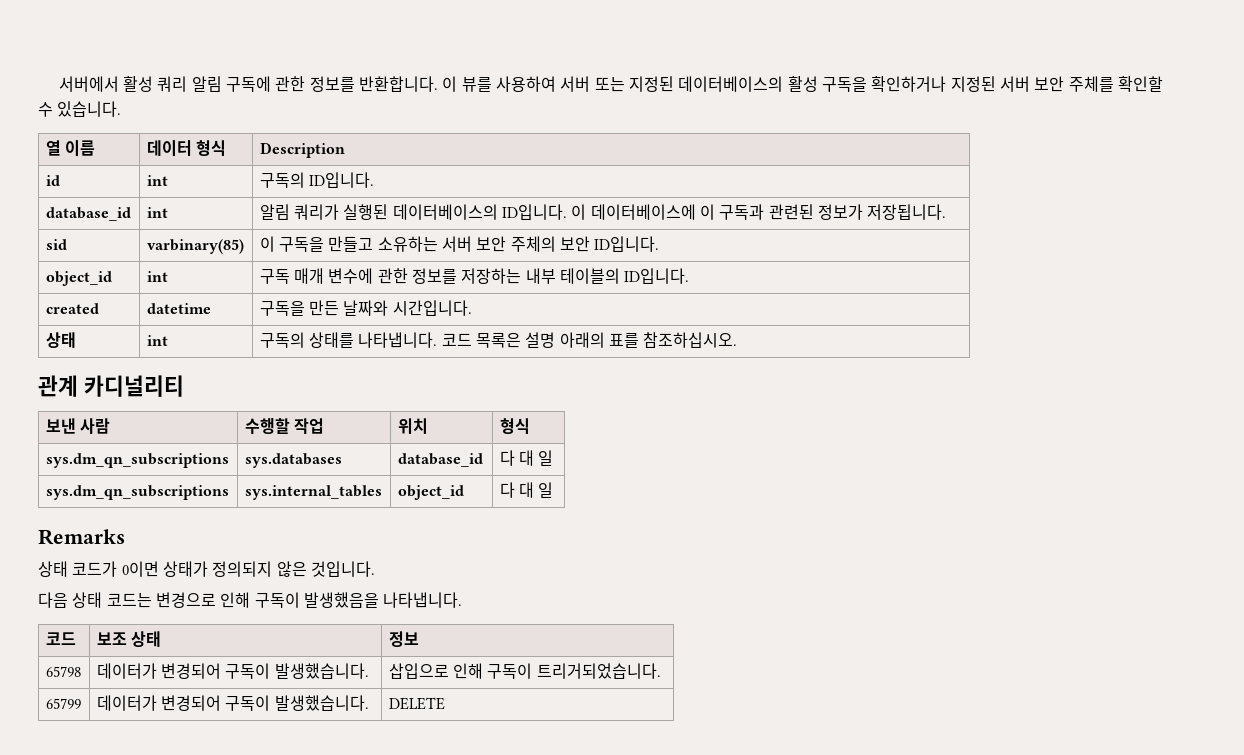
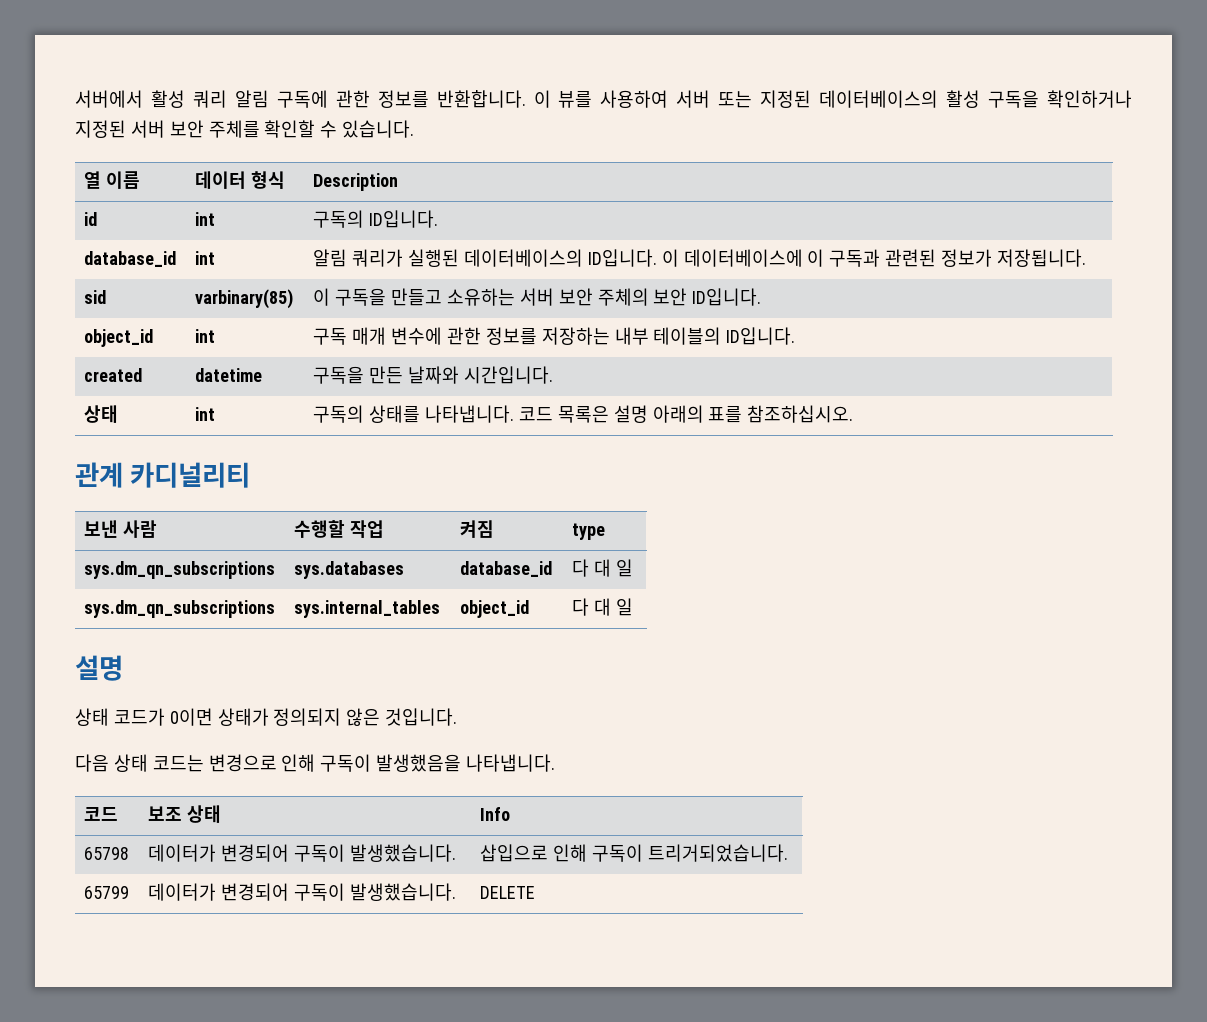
- 보낸 사람 | 수행할 작업 | 위치 | 형식
+ 보낸 사람 | 수행할 작업 | 켜짐 | type
  sys.dm_qn_subscriptions | sys.internal_tables | object_id | 다 대 일
- Remarks
+ 설명
- 코드 | 보조 상태 | 정보
+ 코드 | 보조 상태 | Info

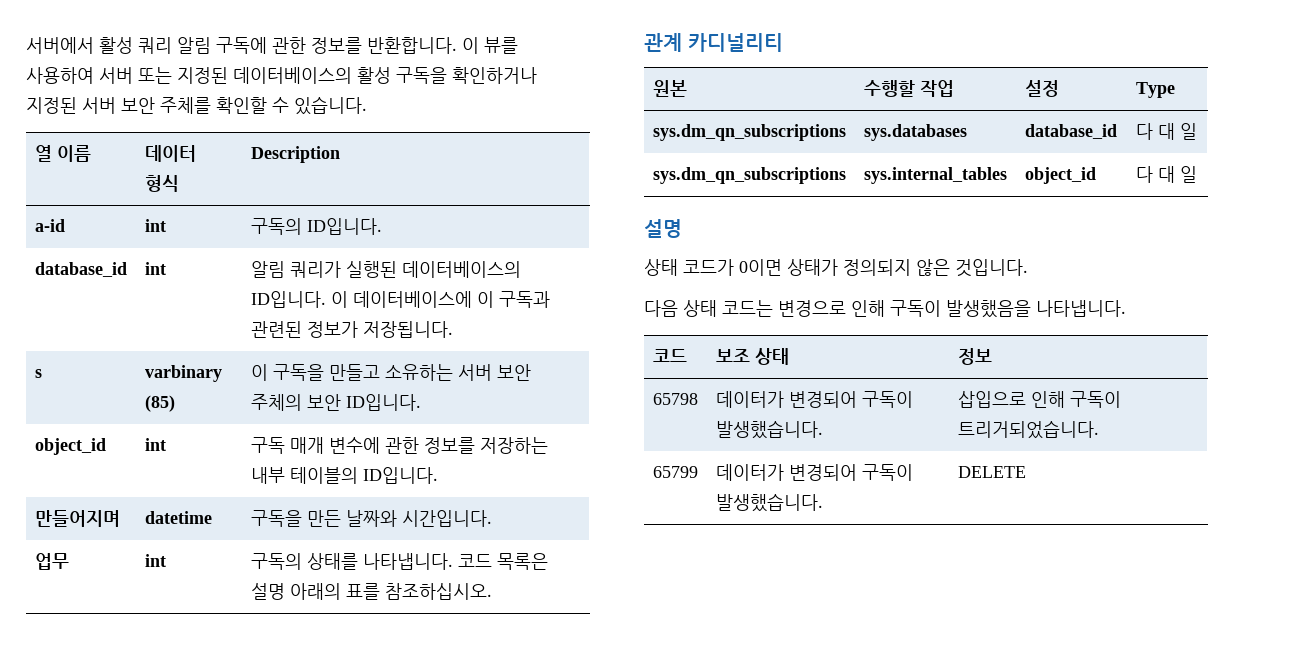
- id | int | 구독의 ID입니다.
+ a-id | int | 구독의 ID입니다.
- sid | varbinary(85) | 이 구독을 만들고 소유하는 서버 보안 주체의 보안 ID입니다.
+ s | varbinary (85) | 이 구독을 만들고 소유하는 서버 보안 주체의 보안 ID입니다.
- created | datetime | 구독을 만든 날짜와 시간입니다.
+ 만들어지며 | datetime | 구독을 만든 날짜와 시간입니다.
- 상태 | int | 구독의 상태를 나타냅니다. 코드 목록은 설명 아래의 표를 참조하십시오.
+ 업무 | int | 구독의 상태를 나타냅니다. 코드 목록은 설명 아래의 표를 참조하십시오.
- 보낸 사람 | 수행할 작업 | 켜짐 | type
+ 원본 | 수행할 작업 | 설정 | Type
- 코드 | 보조 상태 | Info
+ 코드 | 보조 상태 | 정보

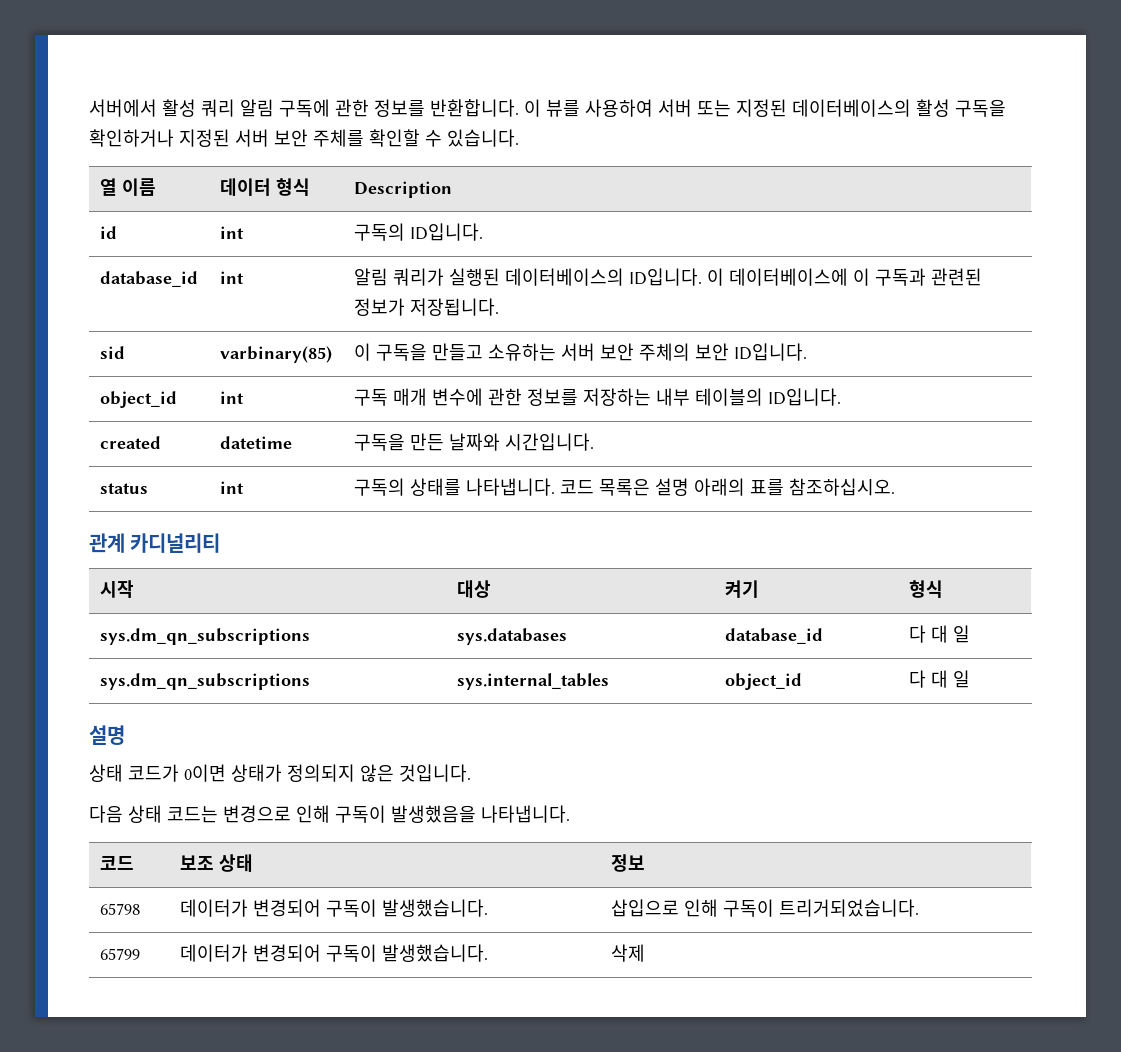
- a-id | int | 구독의 ID입니다.
+ id | int | 구독의 ID입니다.
- s | varbinary (85) | 이 구독을 만들고 소유하는 서버 보안 주체의 보안 ID입니다.
+ sid | varbinary(85) | 이 구독을 만들고 소유하는 서버 보안 주체의 보안 ID입니다.
- 만들어지며 | datetime | 구독을 만든 날짜와 시간입니다.
+ created | datetime | 구독을 만든 날짜와 시간입니다.
- 업무 | int | 구독의 상태를 나타냅니다. 코드 목록은 설명 아래의 표를 참조하십시오.
+ status | int | 구독의 상태를 나타냅니다. 코드 목록은 설명 아래의 표를 참조하십시오.
- 원본 | 수행할 작업 | 설정 | Type
+ 시작 | 대상 | 켜기 | 형식
- 65799 | 데이터가 변경되어 구독이 발생했습니다. | DELETE
+ 65799 | 데이터가 변경되어 구독이 발생했습니다. | 삭제

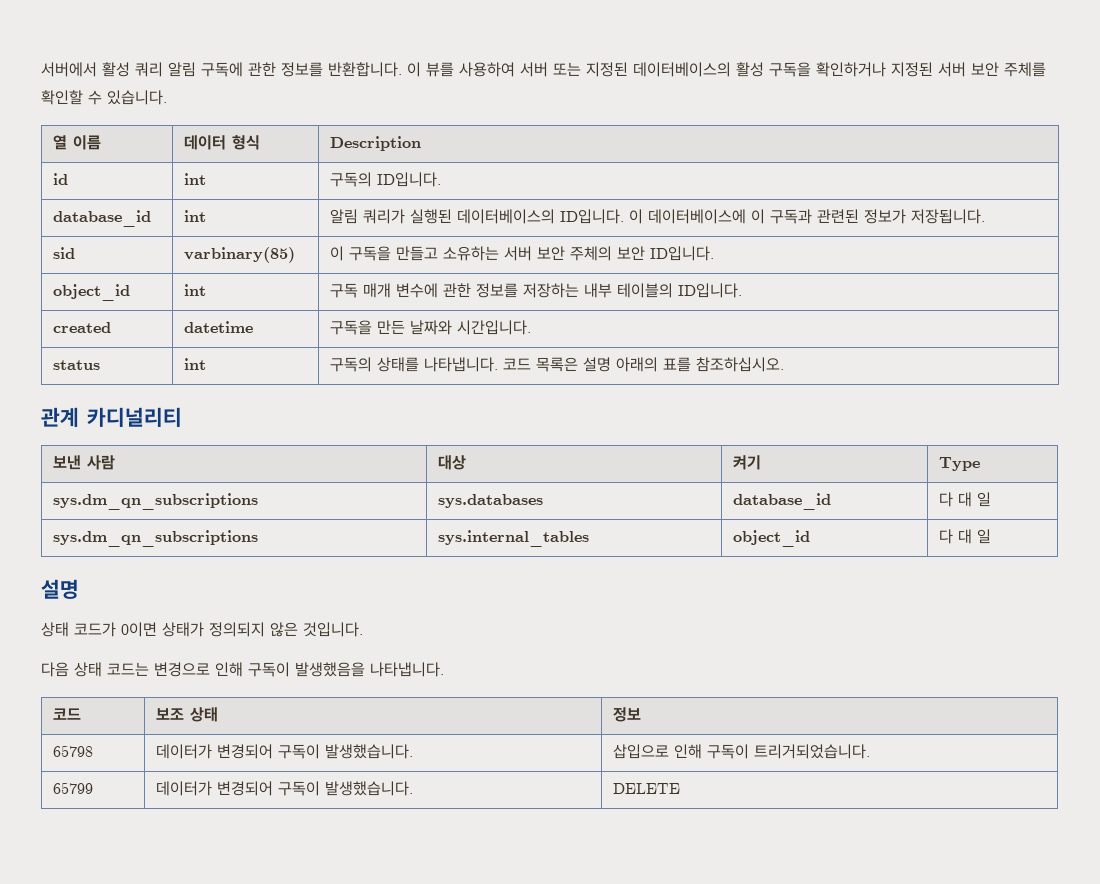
- 시작 | 대상 | 켜기 | 형식
+ 보낸 사람 | 대상 | 켜기 | Type
- 65799 | 데이터가 변경되어 구독이 발생했습니다. | 삭제
+ 65799 | 데이터가 변경되어 구독이 발생했습니다. | DELETE

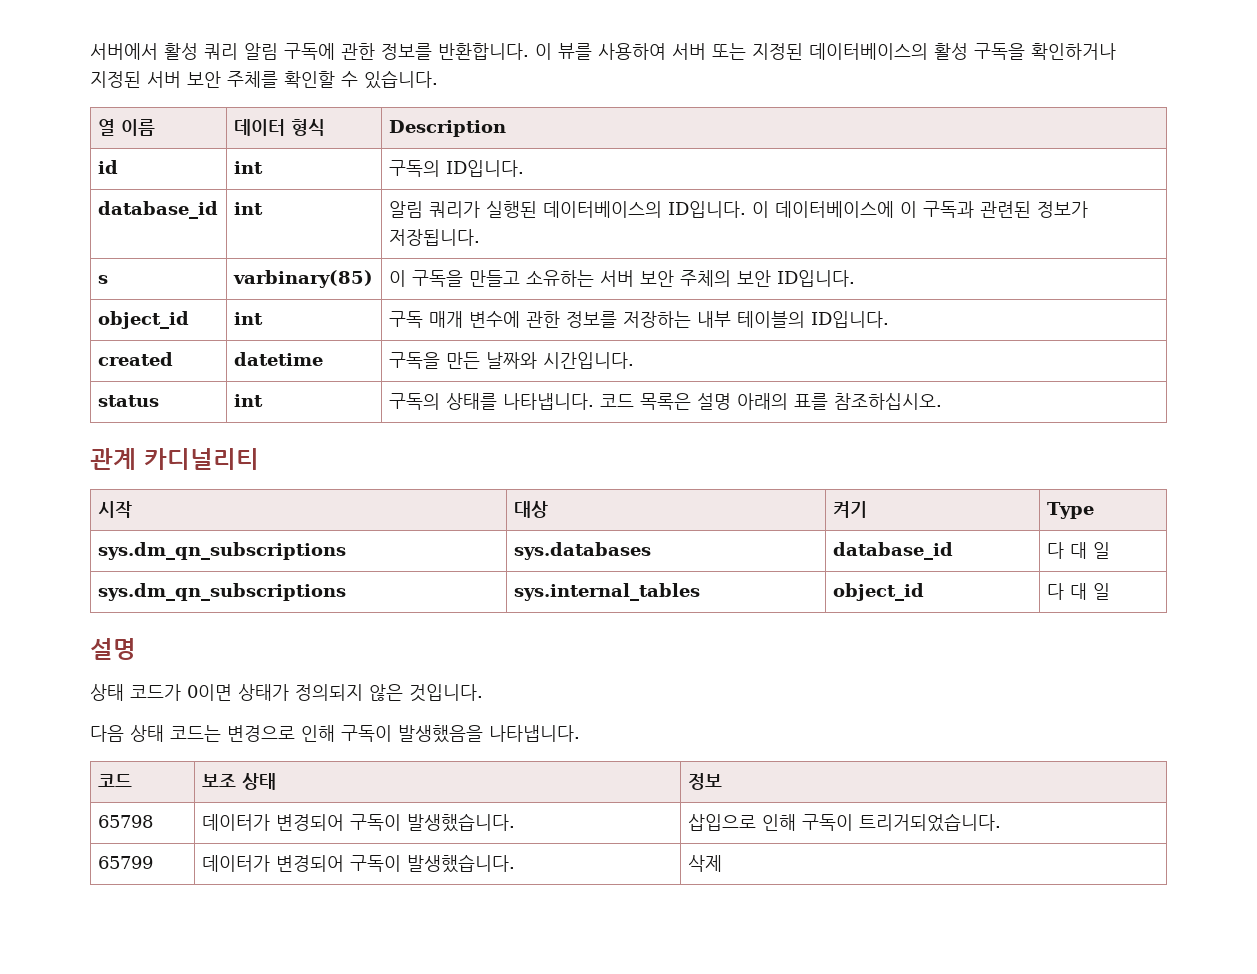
- sid | varbinary(85) | 이 구독을 만들고 소유하는 서버 보안 주체의 보안 ID입니다.
+ s | varbinary(85) | 이 구독을 만들고 소유하는 서버 보안 주체의 보안 ID입니다.
- 보낸 사람 | 대상 | 켜기 | Type
+ 시작 | 대상 | 켜기 | Type
- 65799 | 데이터가 변경되어 구독이 발생했습니다. | DELETE
+ 65799 | 데이터가 변경되어 구독이 발생했습니다. | 삭제

